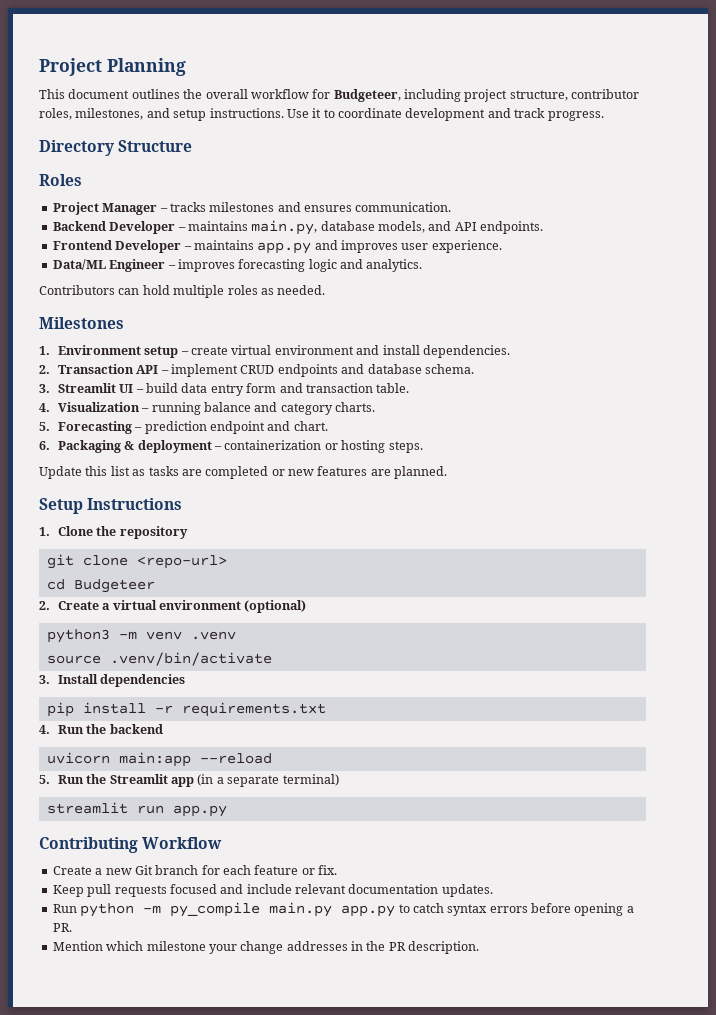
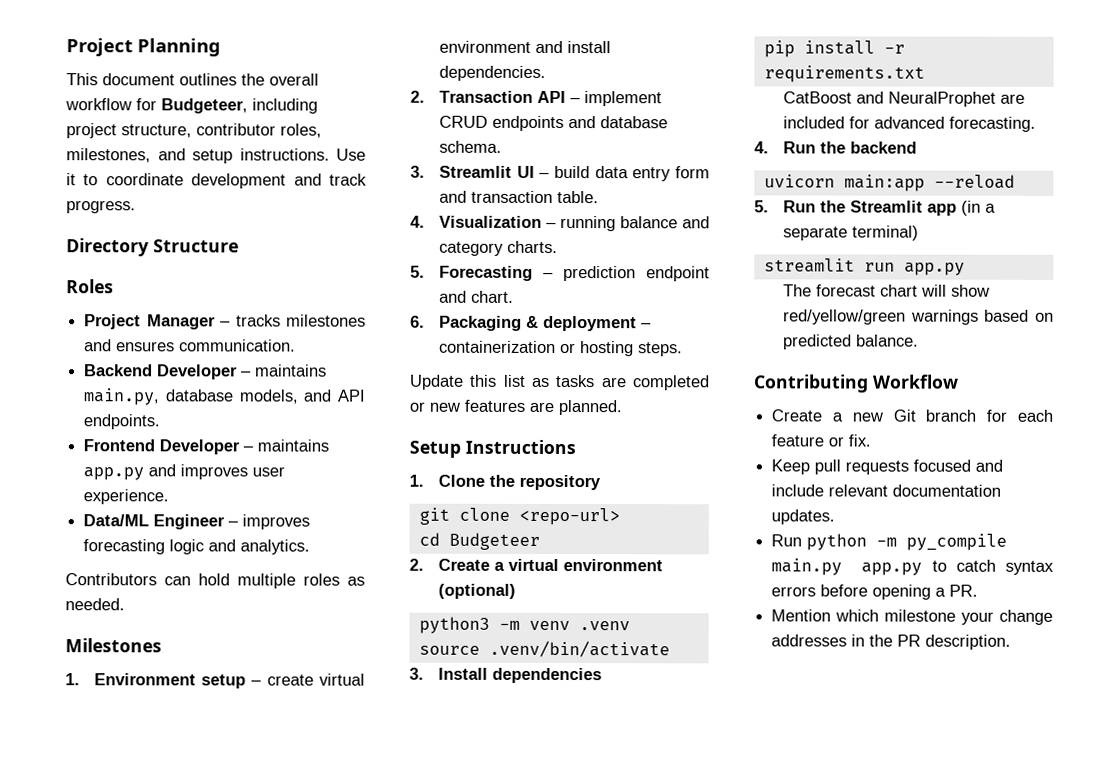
+ CatBoost and NeuralProphet are included for advanced forecasting.
+ The forecast chart will show red/yellow/green warnings based on predicted balance.

